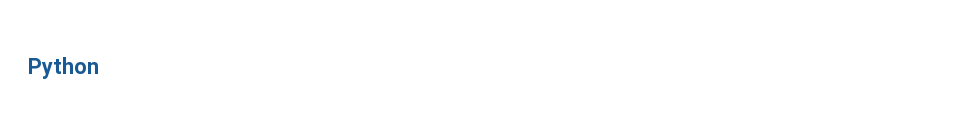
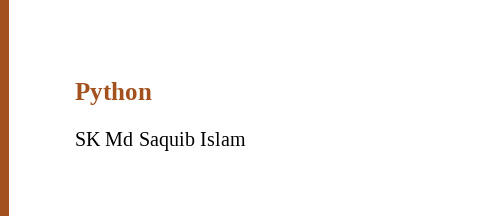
+ SK Md Saquib Islam

